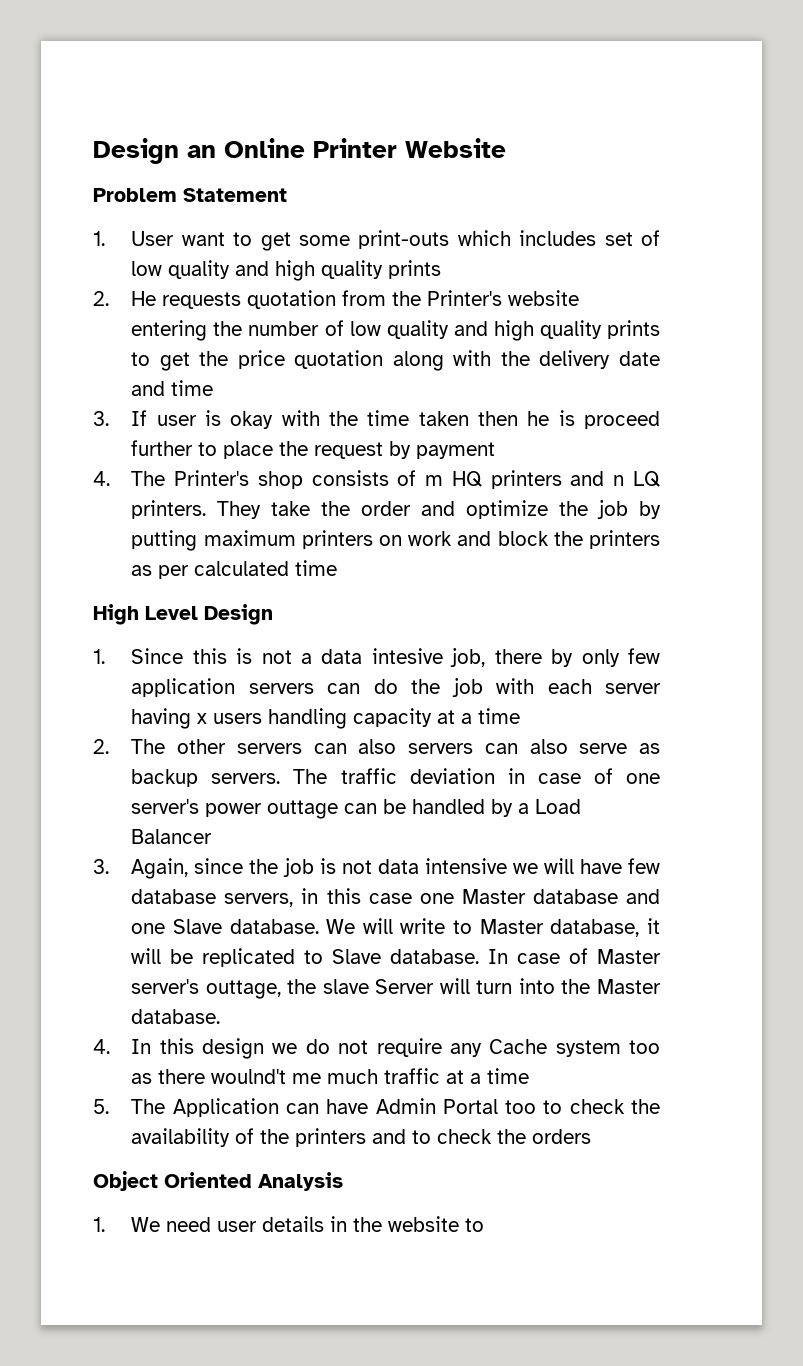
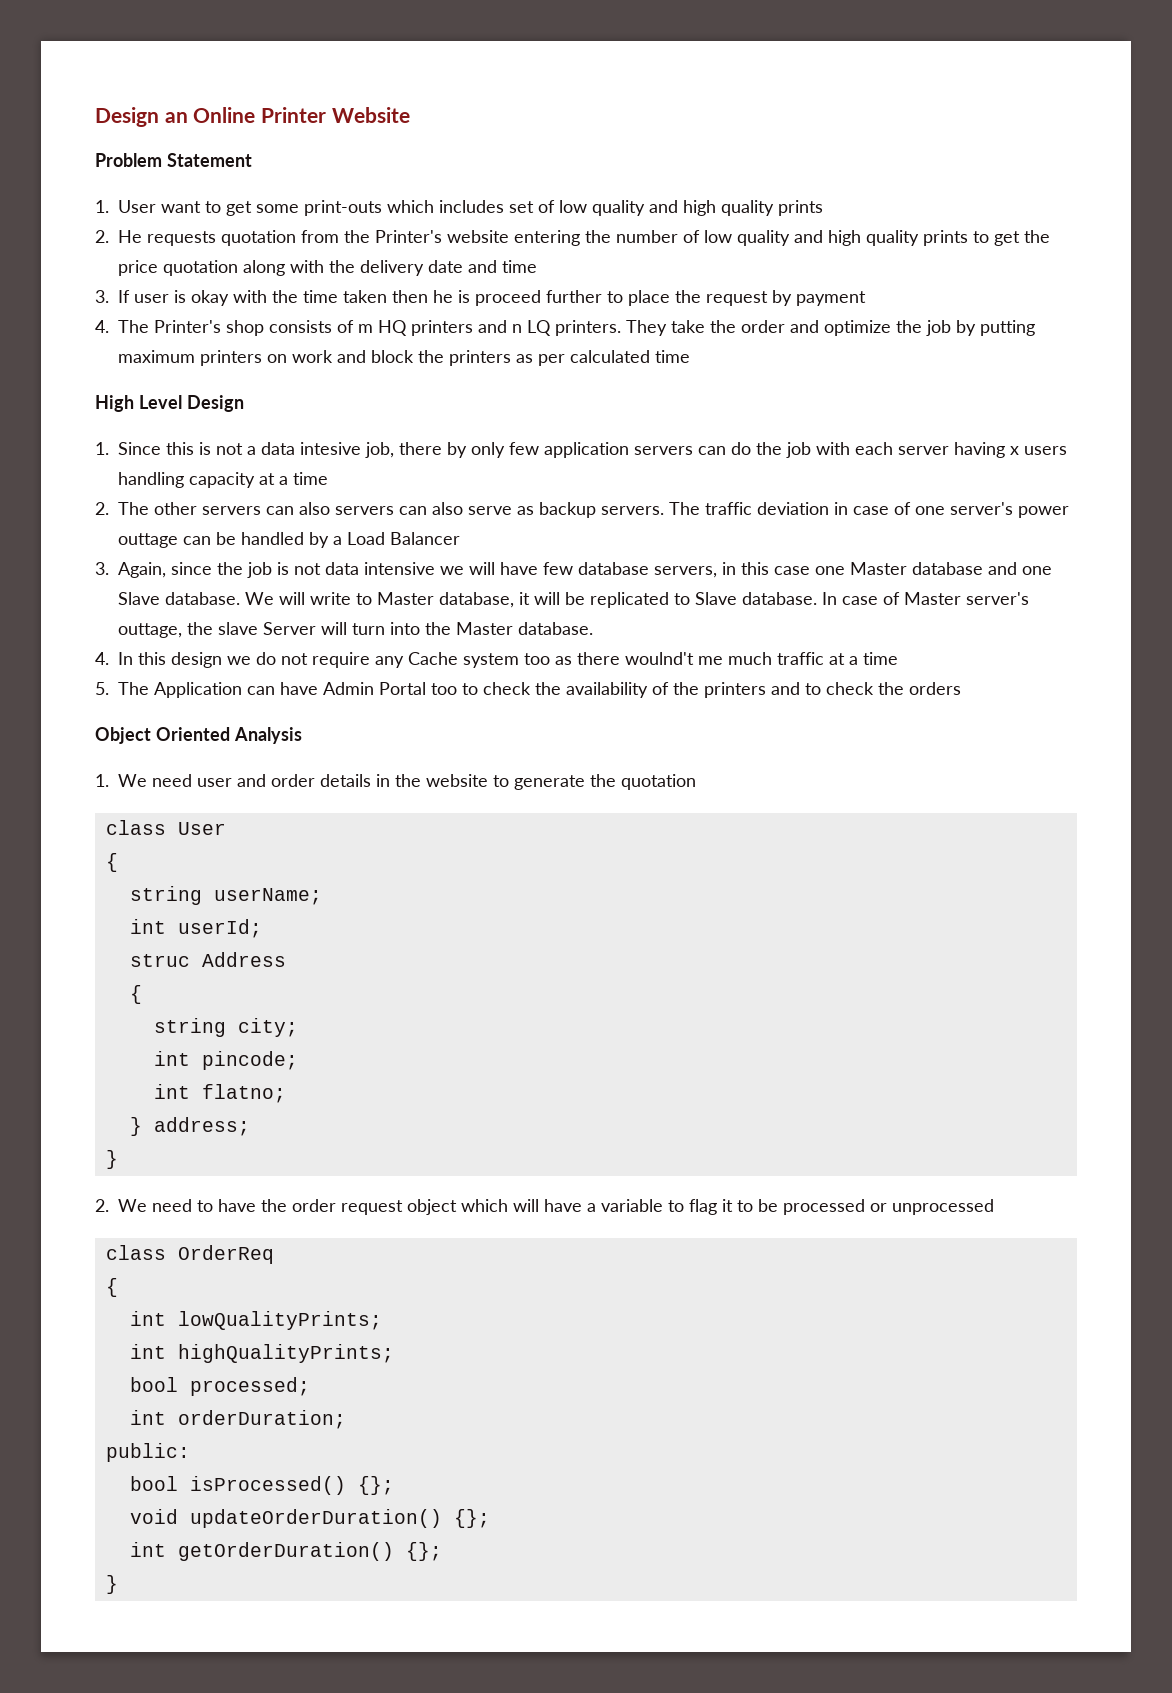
- 1. We need user details in the website to
+ 1. We need user and order details in the website to generate the quotation
+ class User
+ {
+ string userName;
+ int userId;
+ struc Address
+ {
+ string city;
+ int pincode;
+ int flatno;
+ } address;
+ }
+ 2. We need to have the order request object which will have a variable to flag it to be processed or unprocessed
+ class OrderReq
+ {
+ int lowQualityPrints;
+ int highQualityPrints;
+ bool processed;
+ int orderDuration;
+ public:
+ bool isProcessed() {};
+ void updateOrderDuration() {};
+ int getOrderDuration() {};
+ }

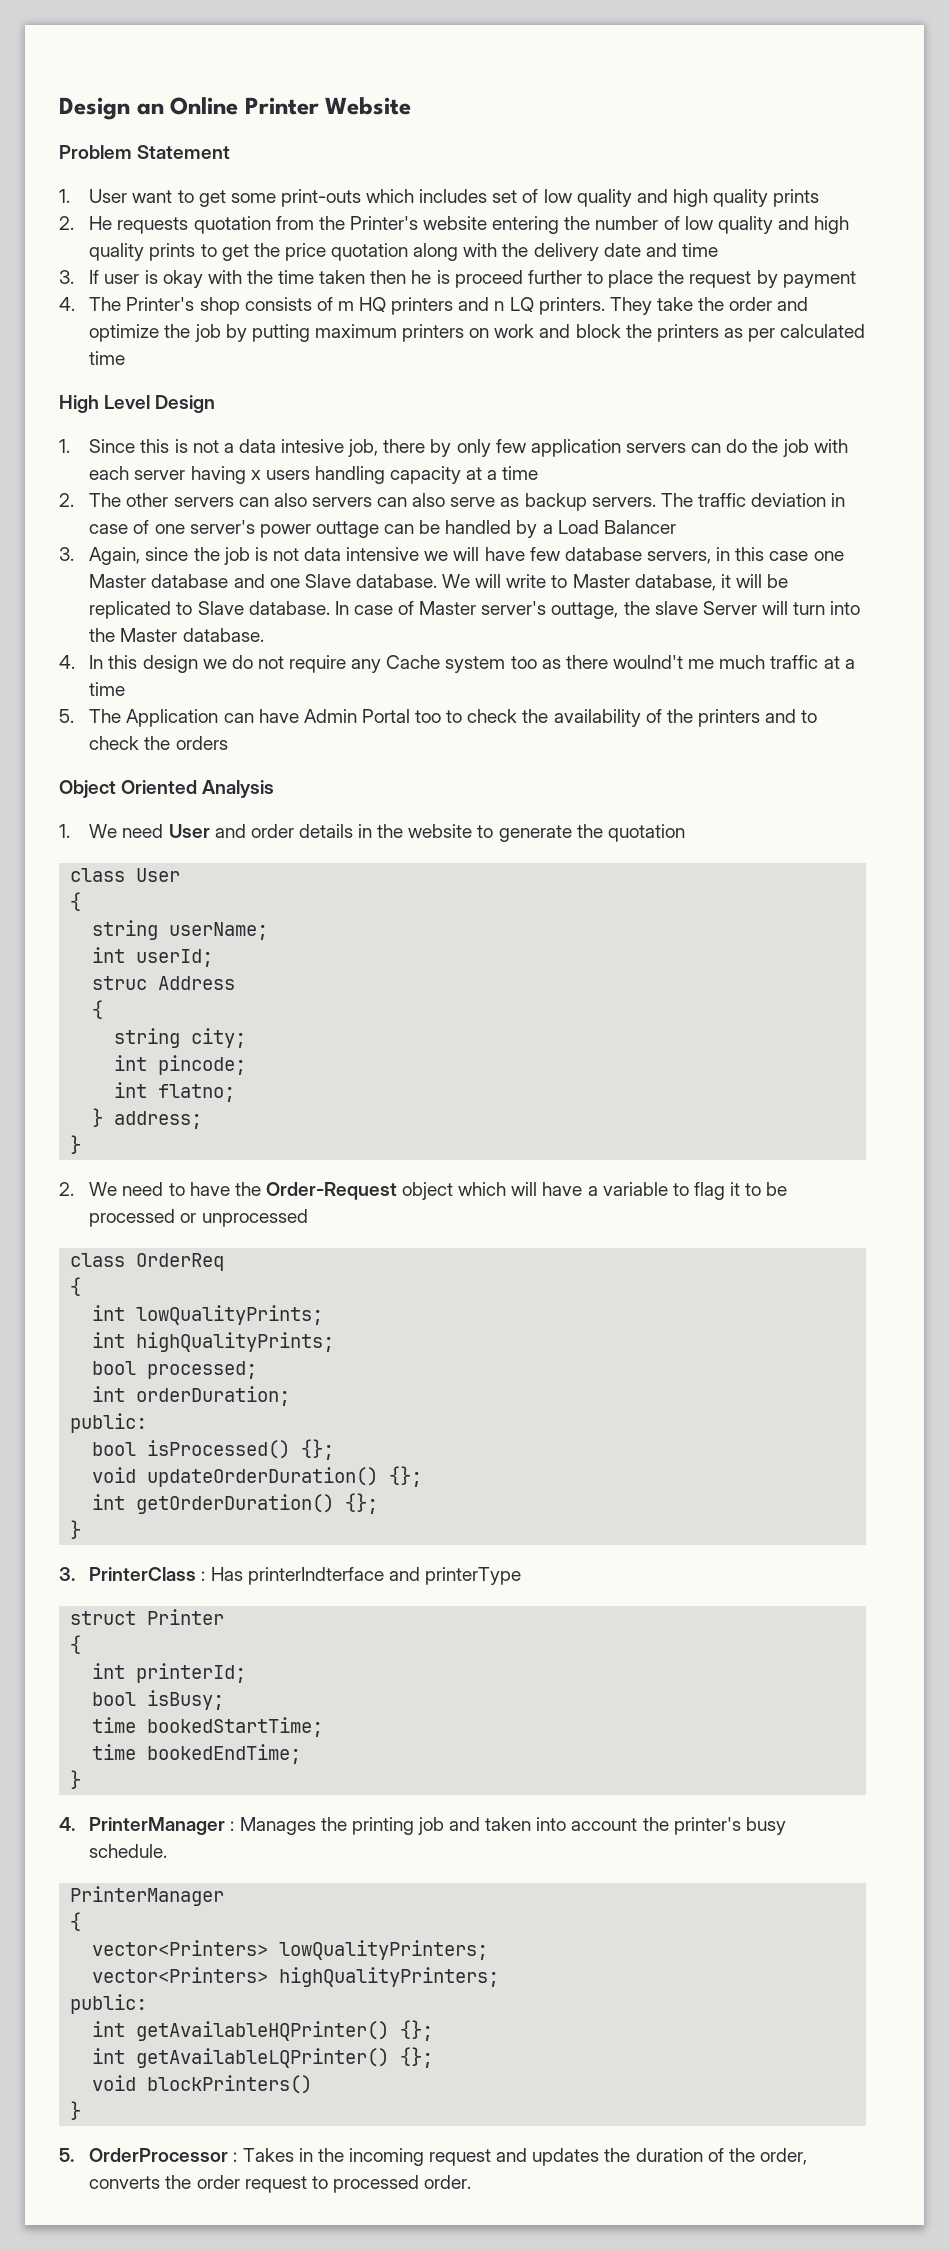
- 1. We need user and order details in the website to generate the quotation
+ 1. We need User and order details in the website to generate the quotation
- 2. We need to have the order request object which will have a variable to flag it to be processed or unprocessed
+ 2. We need to have the Order-Request object which will have a variable to flag it to be processed or unprocessed
+ 3. PrinterClass : Has printerIndterface and printerType
+ struct Printer
+ {
+ int printerId;
+ bool isBusy;
+ time bookedStartTime;
+ time bookedEndTime;
+ }
+ 4. PrinterManager : Manages the printing job and taken into account the printer's busy schedule.
+ PrinterManager
+ {
+ vector<Printers> lowQualityPrinters;
+ vector<Printers> highQualityPrinters;
+ public:
+ int getAvailableHQPrinter() {};
+ int getAvailableLQPrinter() {};
+ void blockPrinters()
+ }
+ 5. OrderProcessor : Takes in the incoming request and updates the duration of the order, converts the order request to processed order.

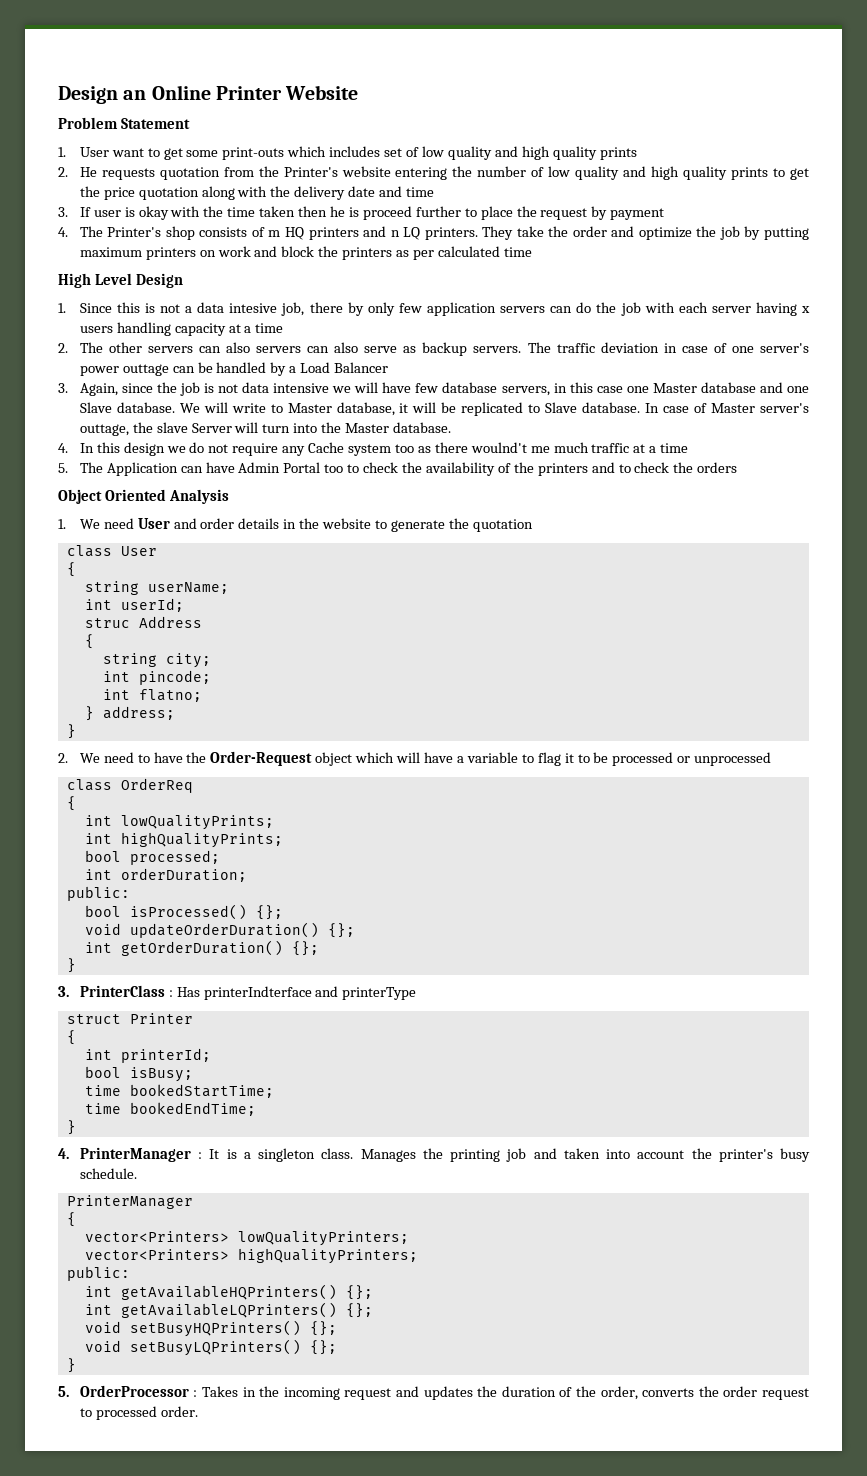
- 4. PrinterManager : Manages the printing job and taken into account the printer's busy schedule.
+ 4. PrinterManager : It is a singleton class. Manages the printing job and taken into account the printer's busy schedule.
- int getAvailableHQPrinter() {};
- int getAvailableLQPrinter() {};
- void blockPrinters()
+ int getAvailableHQPrinters() {};
+ int getAvailableLQPrinters() {};
+ void setBusyHQPrinters() {};
+ void setBusyLQPrinters() {};

